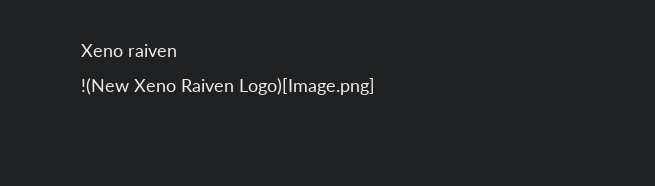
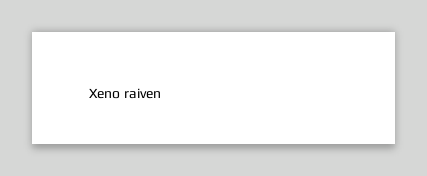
- !(New Xeno Raiven Logo)[Image.png]

